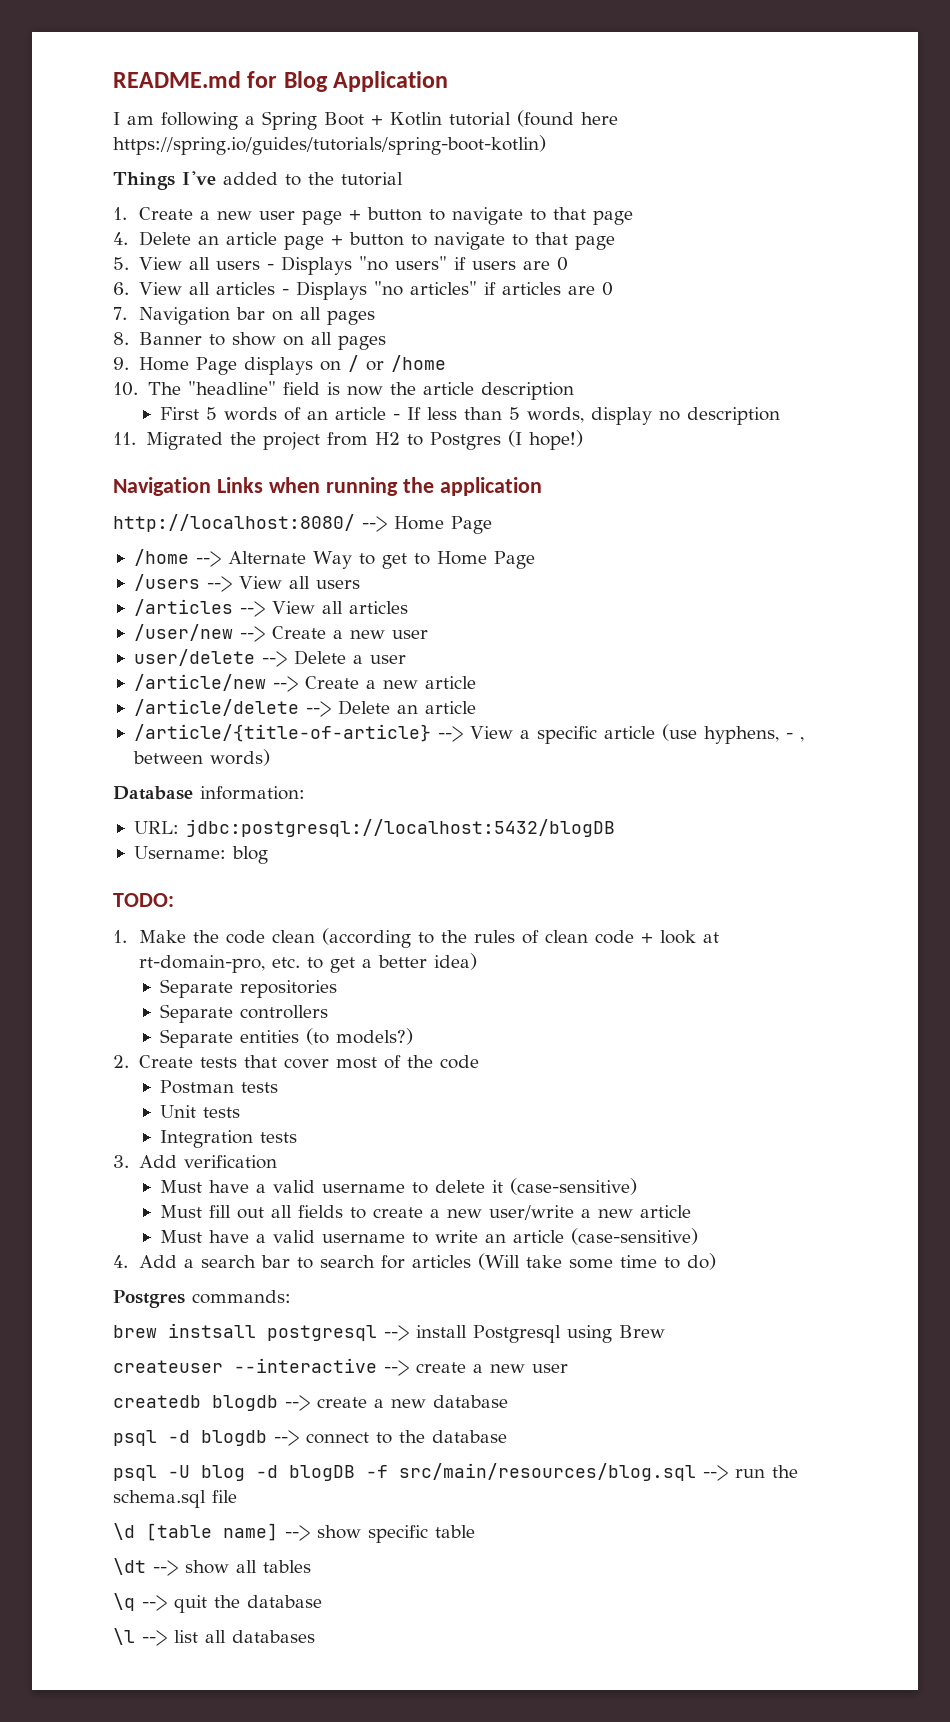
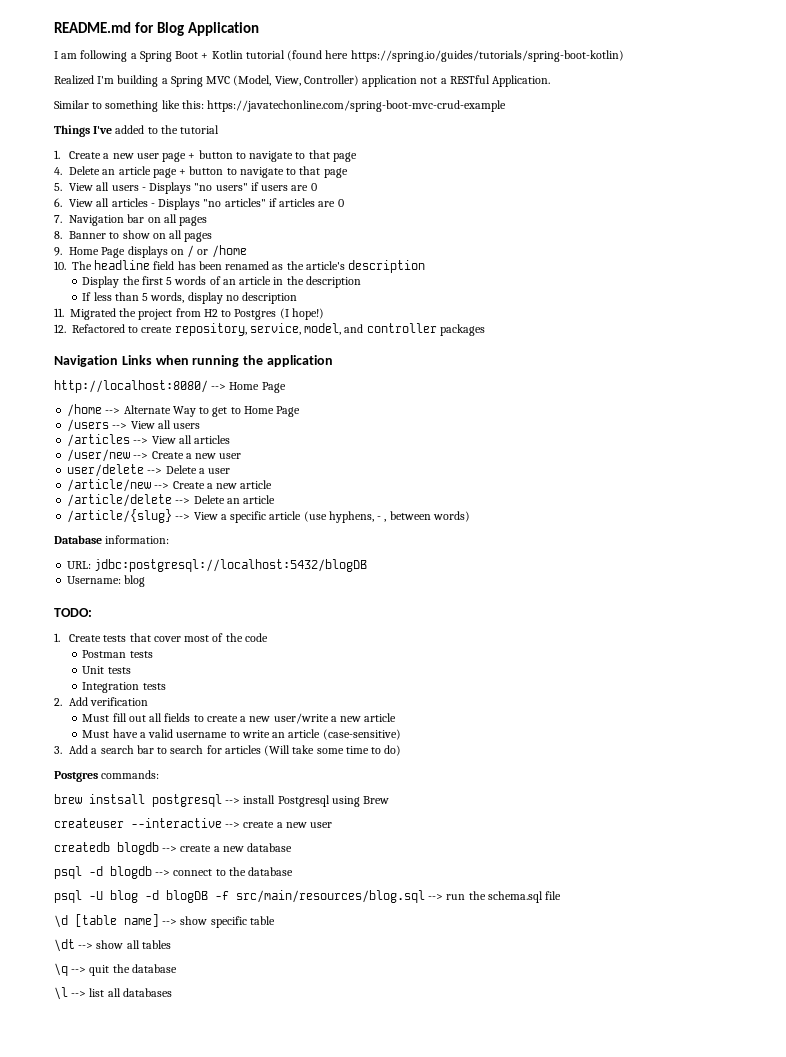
+ Realized I'm building a Spring MVC (Model, View, Controller) application not a RESTful Application.
+ Similar to something like this: https://javatechonline.com/spring-boot-mvc-crud-example
- 10. The "headline" field is now the article description
- First 5 words of an article - If less than 5 words, display no description
+ 10. The headline field has been renamed as the article's description
+ Display the first 5 words of an article in the description
+ If less than 5 words, display no description
+ 12. Refactored to create repository, service, model, and controller packages
- /article/{title-of-article} --> View a specific article (use hyphens, - , between words)
+ /article/{slug} --> View a specific article (use hyphens, - , between words)
- 1. Make the code clean (according to the rules of clean code + look at rt-domain-pro, etc. to get a better idea)
- Separate repositories
- Separate controllers
- Separate entities (to models?)
- 2. Create tests that cover most of the code
+ 1. Create tests that cover most of the code
- 3. Add verification
+ 2. Add verification
- Must have a valid username to delete it (case-sensitive)
- 4. Add a search bar to search for articles (Will take some time to do)
+ 3. Add a search bar to search for articles (Will take some time to do)

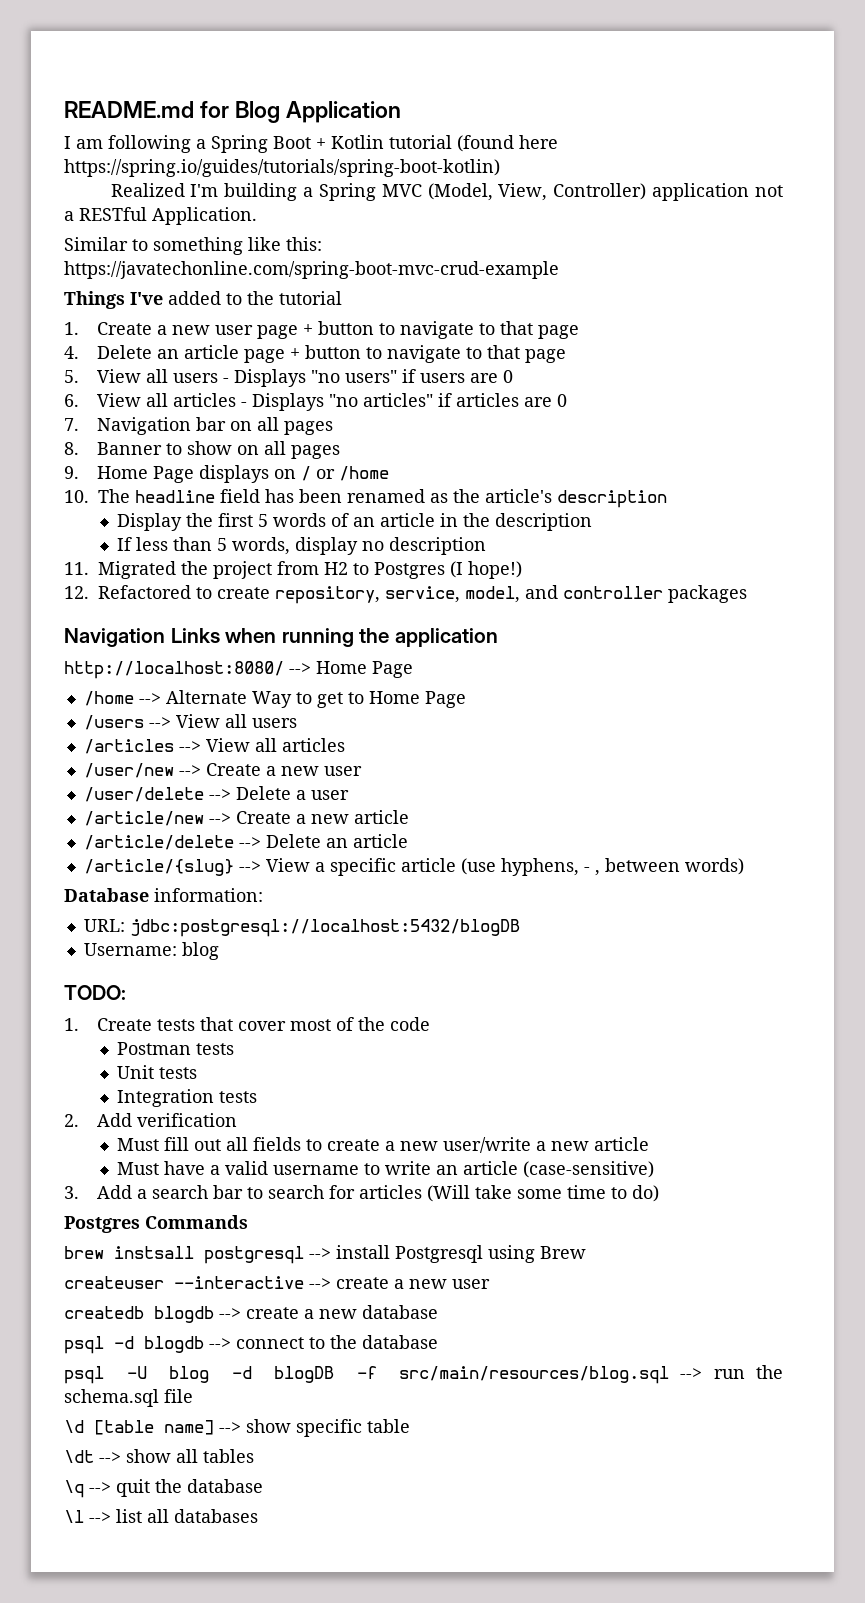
- user/delete --> Delete a user
+ /user/delete --> Delete a user
- Postgres commands:
+ Postgres Commands

